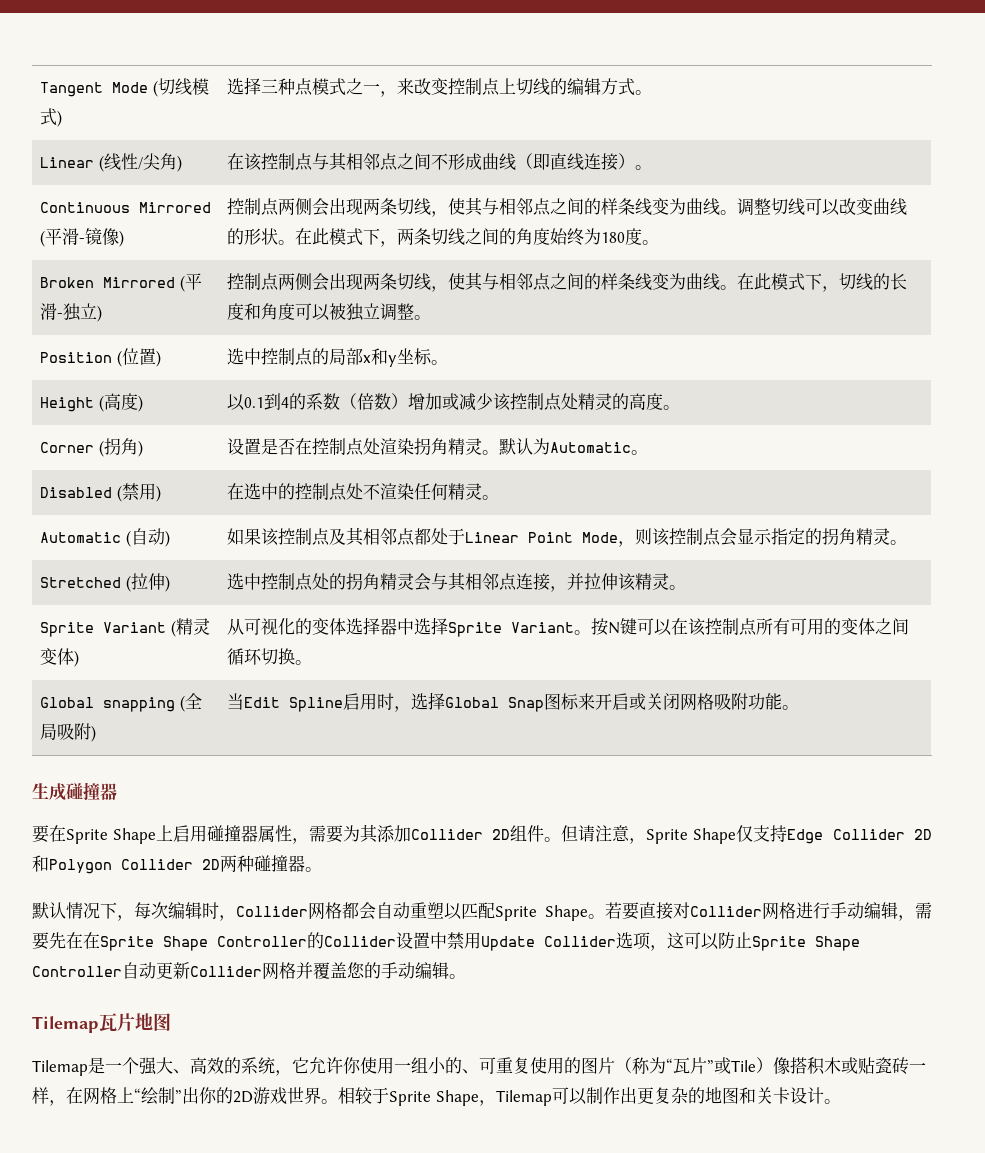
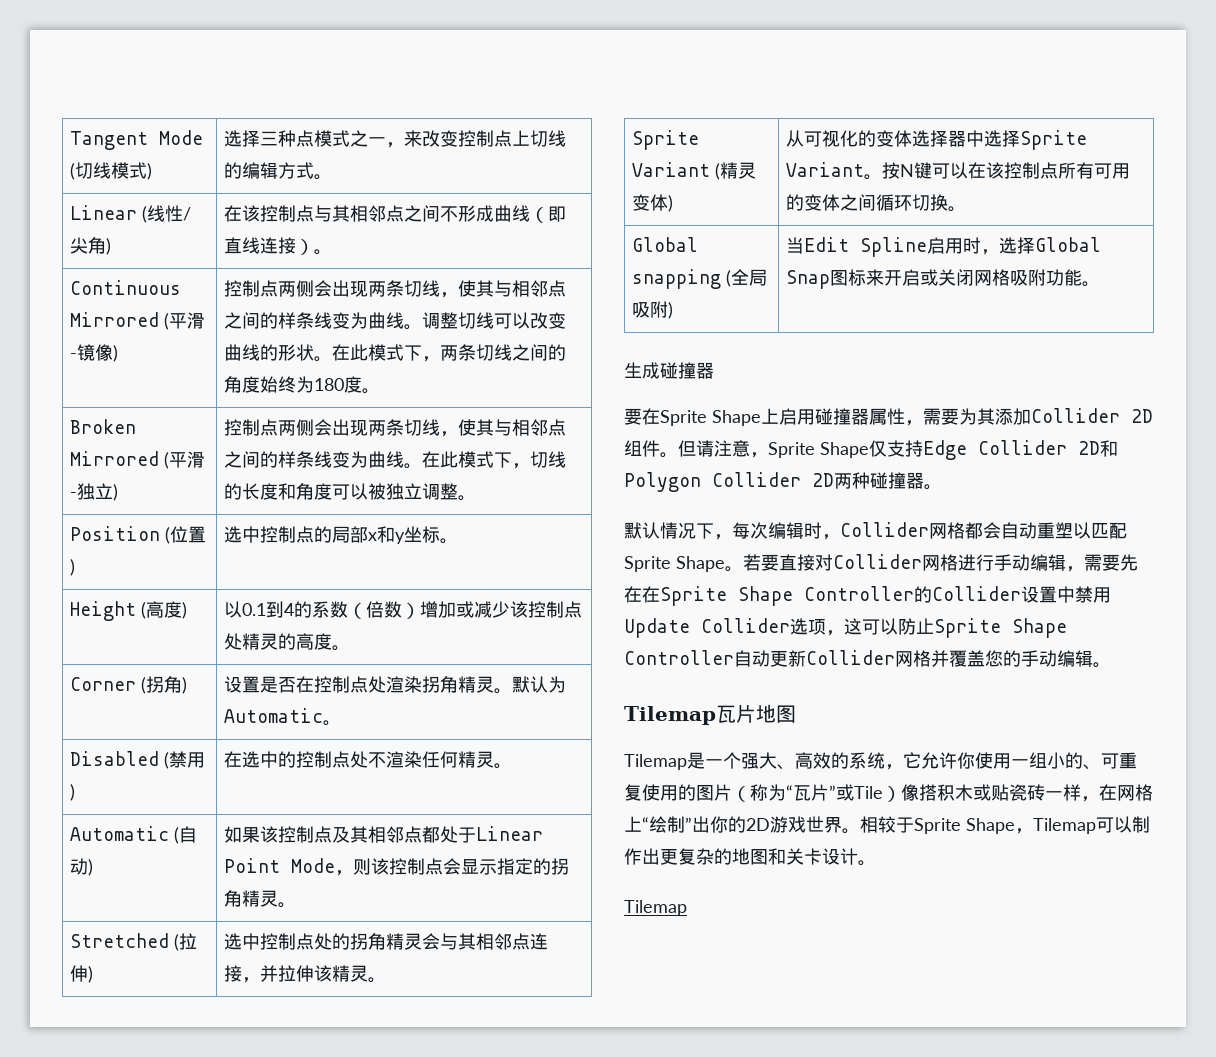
  相较于Sprite Shape，Tilemap可以制作出更复杂的地图和关卡设计。
+ Tilemap

